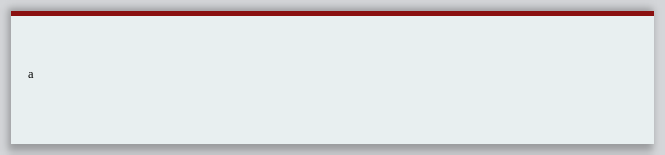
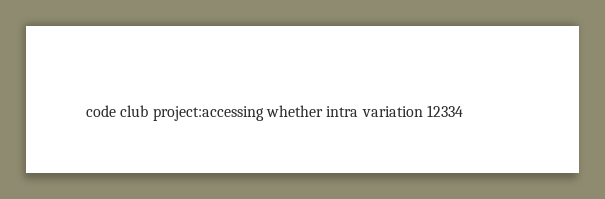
- a
+ code club project:accessing whether intra variation 12334

